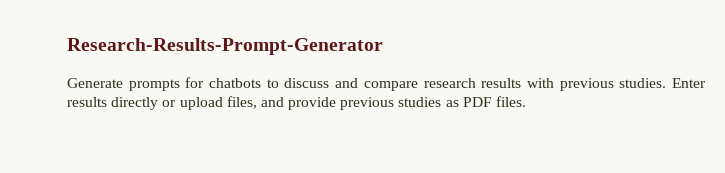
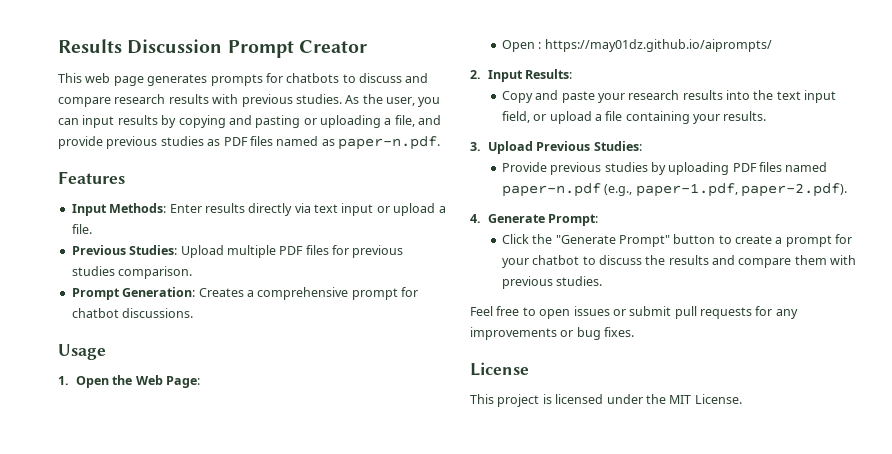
- Research-Results-Prompt-Generator
- Generate prompts for chatbots to discuss and compare research results with previous studies.
+ Results Discussion Prompt Creator
+ This web page generates prompts for chatbots to discuss and compare research results with previous studies.
- Enter results directly or upload files, and provide previous studies as PDF files.
+ As the user, you can input results by copying and pasting or uploading a file, and provide previous studies as PDF files named as paper-n.pdf.
+ Features
+ Input Methods: Enter results directly via text input or upload a file.
+ Previous Studies: Upload multiple PDF files for previous studies comparison.
+ Prompt Generation: Creates a comprehensive prompt for chatbot discussions.
+ Usage
+ 1. Open the Web Page:
+ Open : https://may01dz.github.io/aiprompts/
+ 2. Input Results:
+ Copy and paste your research results into the text input field, or upload a file containing your results.
+ 3. Upload Previous Studies:
+ Provide previous studies by uploading PDF files named paper-n.pdf (e.g., paper-1.pdf, paper-2.pdf).
+ 4. Generate Prompt:
+ Click the "Generate Prompt" button to create a prompt for your chatbot to discuss the results and compare them with previous studies.
+ Feel free to open issues or submit pull requests for any improvements or bug fixes.
+ License
+ This project is licensed under the MIT License.

